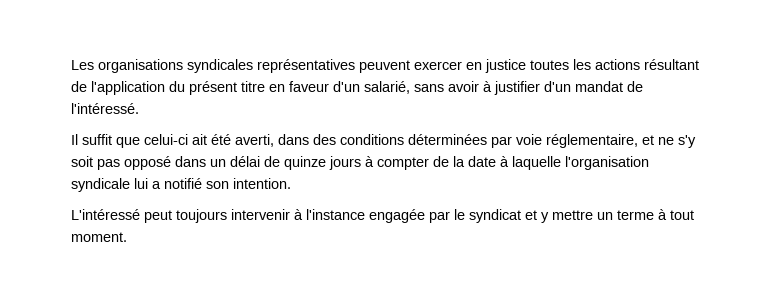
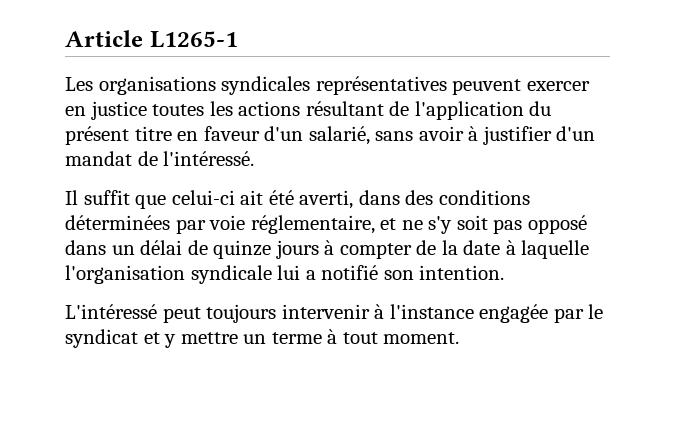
+ Article L1265-1

